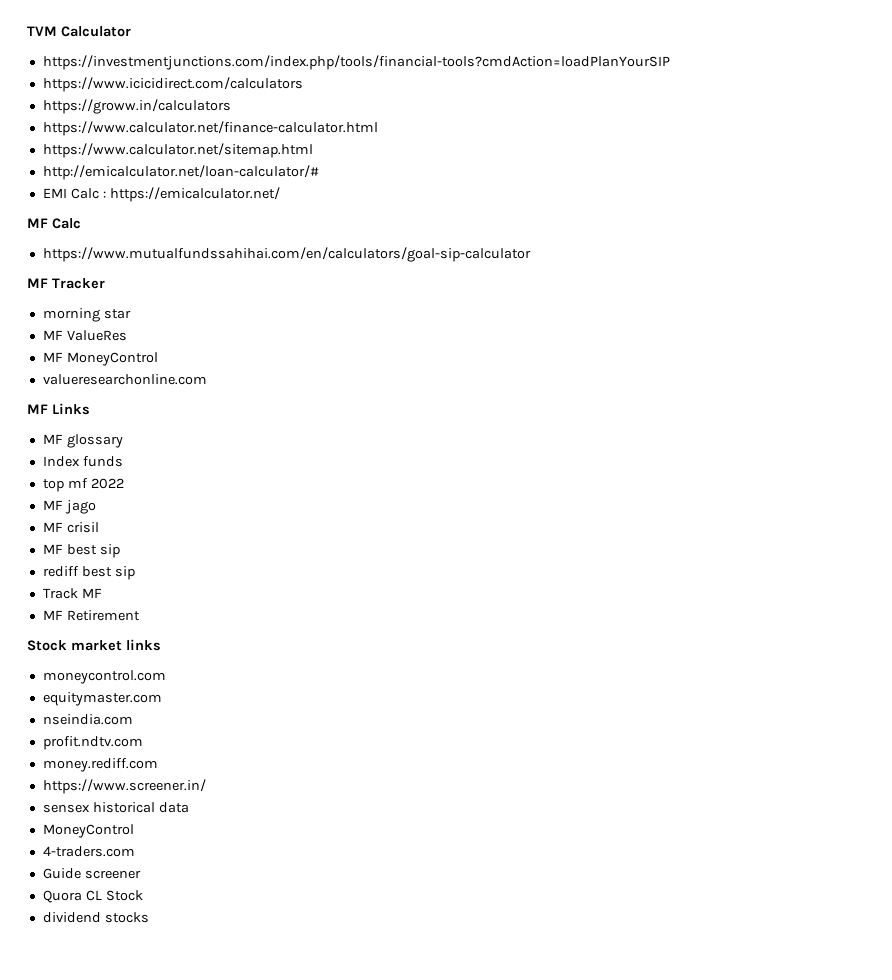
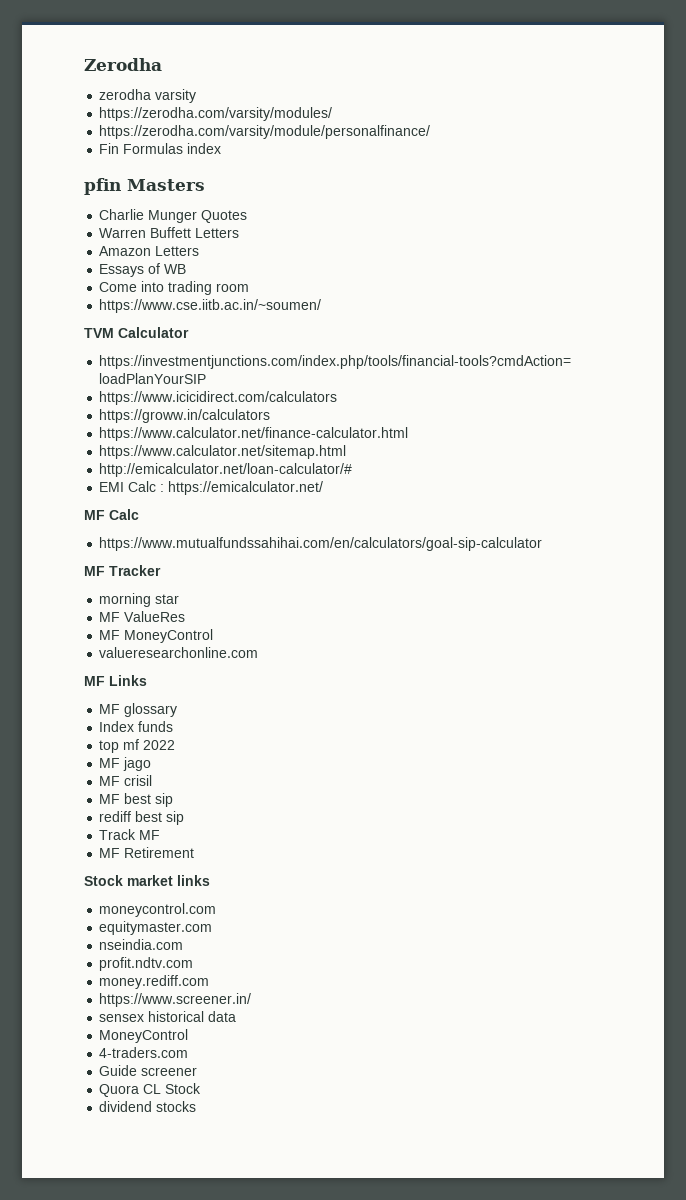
+ Zerodha
+ zerodha varsity
+ https://zerodha.com/varsity/modules/
+ https://zerodha.com/varsity/module/personalfinance/
+ Fin Formulas index
+ pfin Masters
+ Charlie Munger Quotes
+ Warren Buffett Letters
+ Amazon Letters
+ Essays of WB
+ Come into trading room
+ https://www.cse.iitb.ac.in/~soumen/

